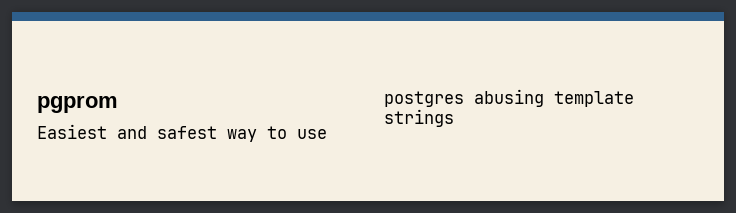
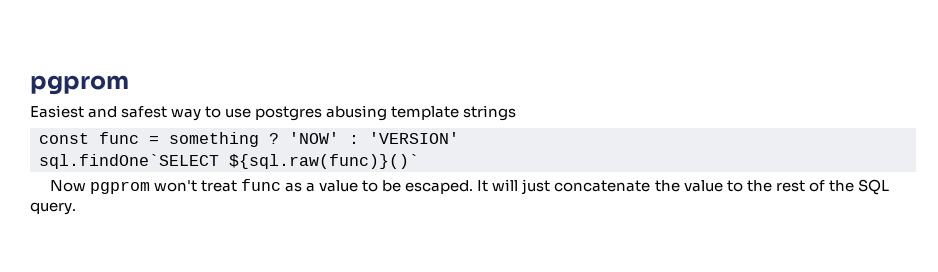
+ const func = something ? 'NOW' : 'VERSION'
+ sql.findOne`SELECT ${sql.raw(func)}()`
+ Now pgprom won't treat func as a value to be escaped. It will just concatenate the value to the rest of the SQL query.

